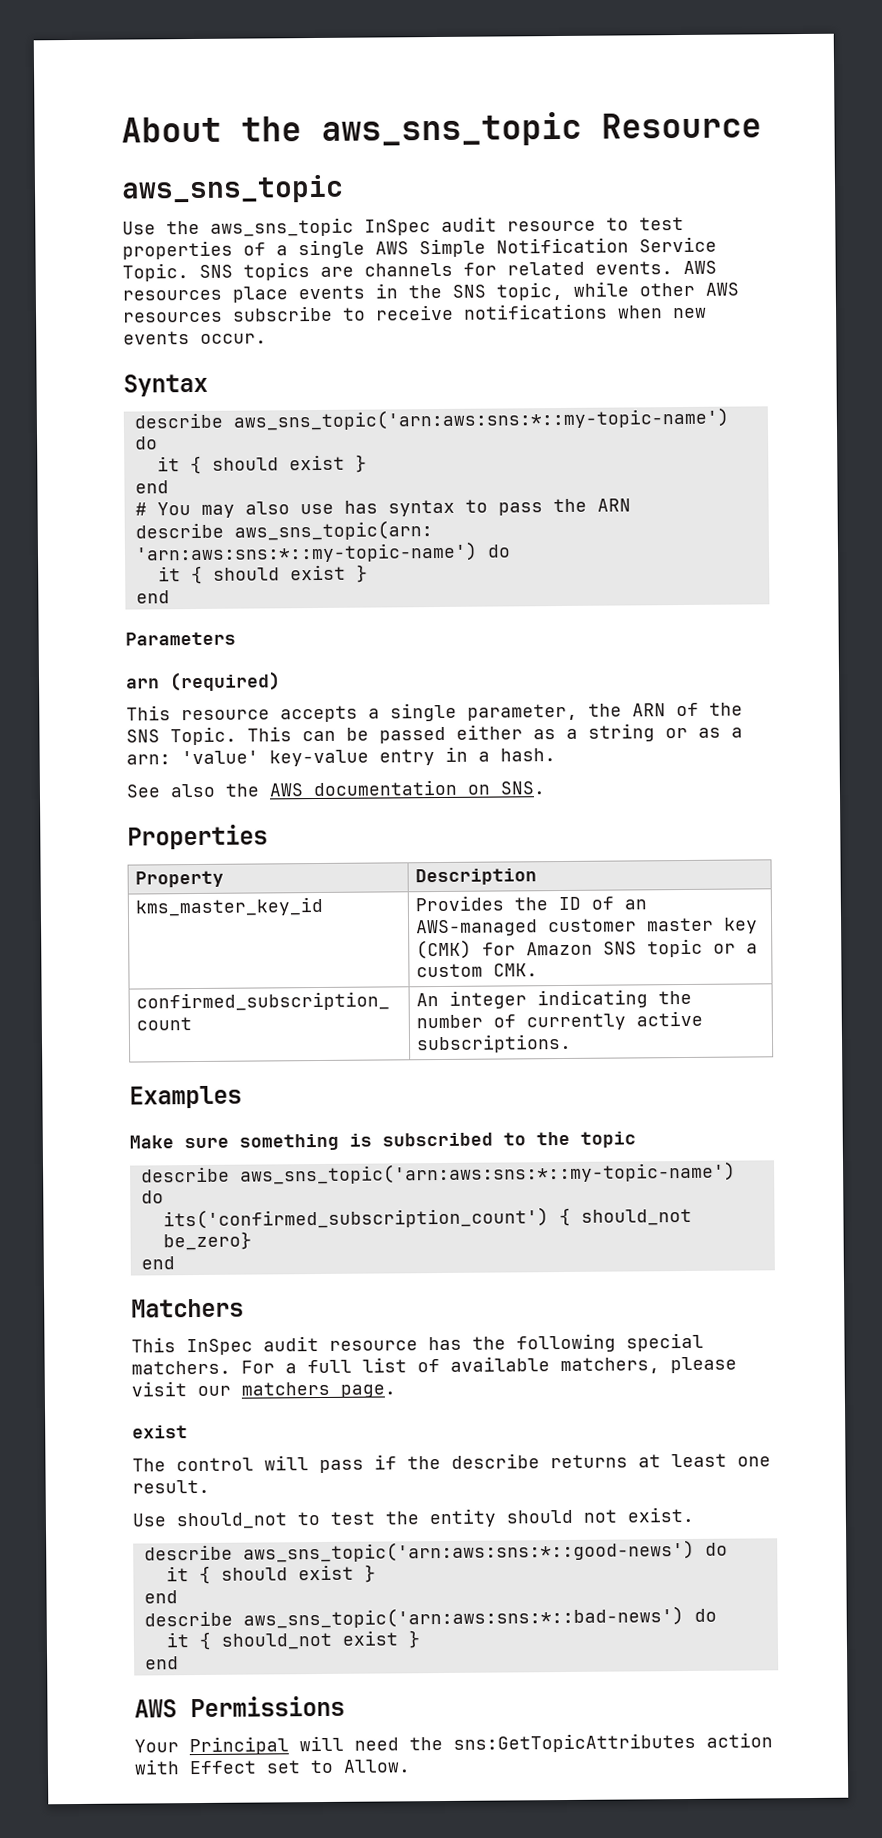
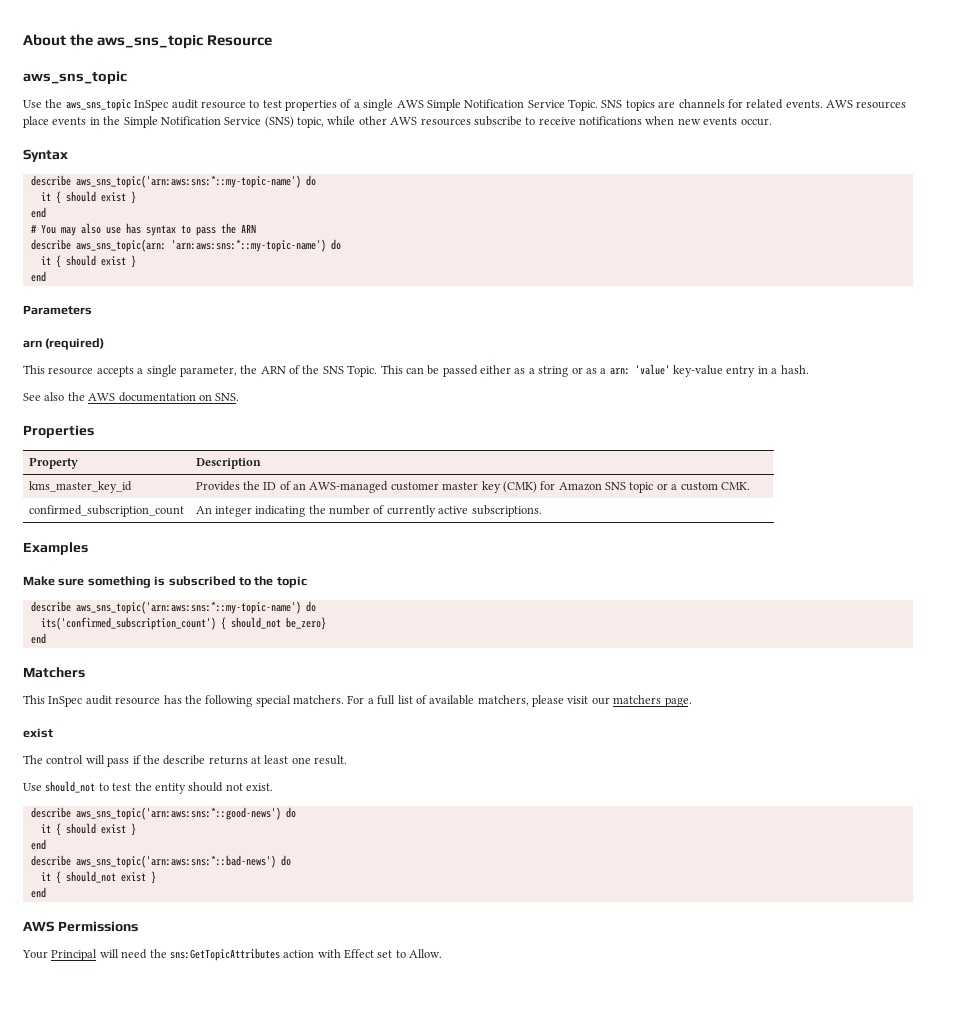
- AWS resources place events in the SNS topic, while other AWS resources subscribe to receive notifications when new events occur.
+ AWS resources place events in the Simple Notification Service (SNS) topic, while other AWS resources subscribe to receive notifications when new events occur.

